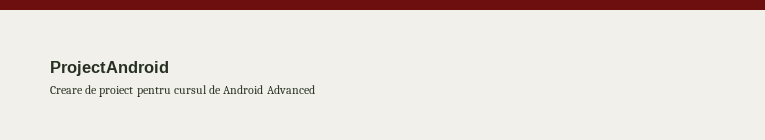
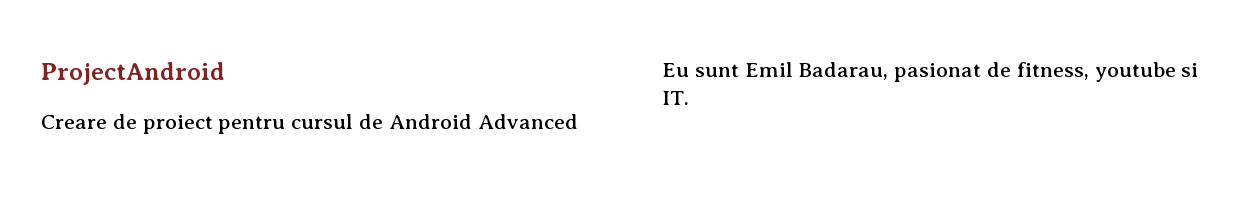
- Creare de proiect pentru cursul de Android Advanced
+ Creare de proiect pentru cursul de Android Advanced Eu sunt Emil Badarau, pasionat de fitness, youtube si IT.

